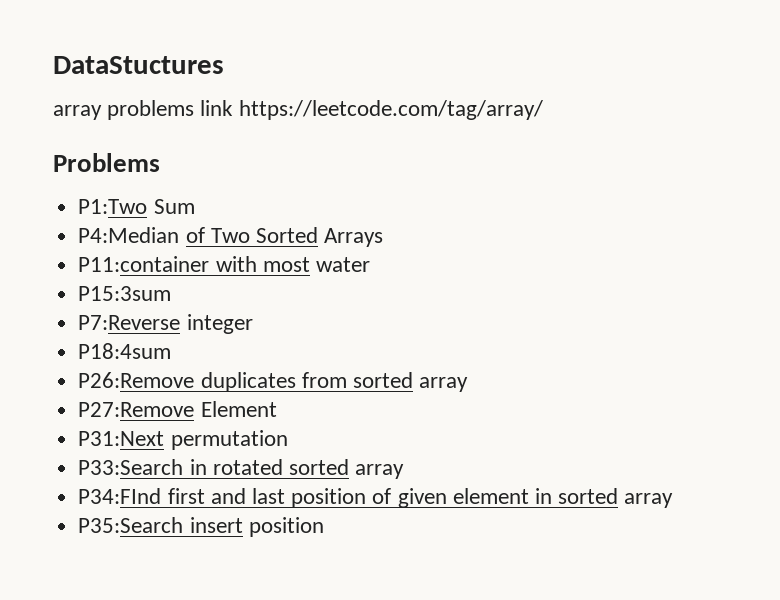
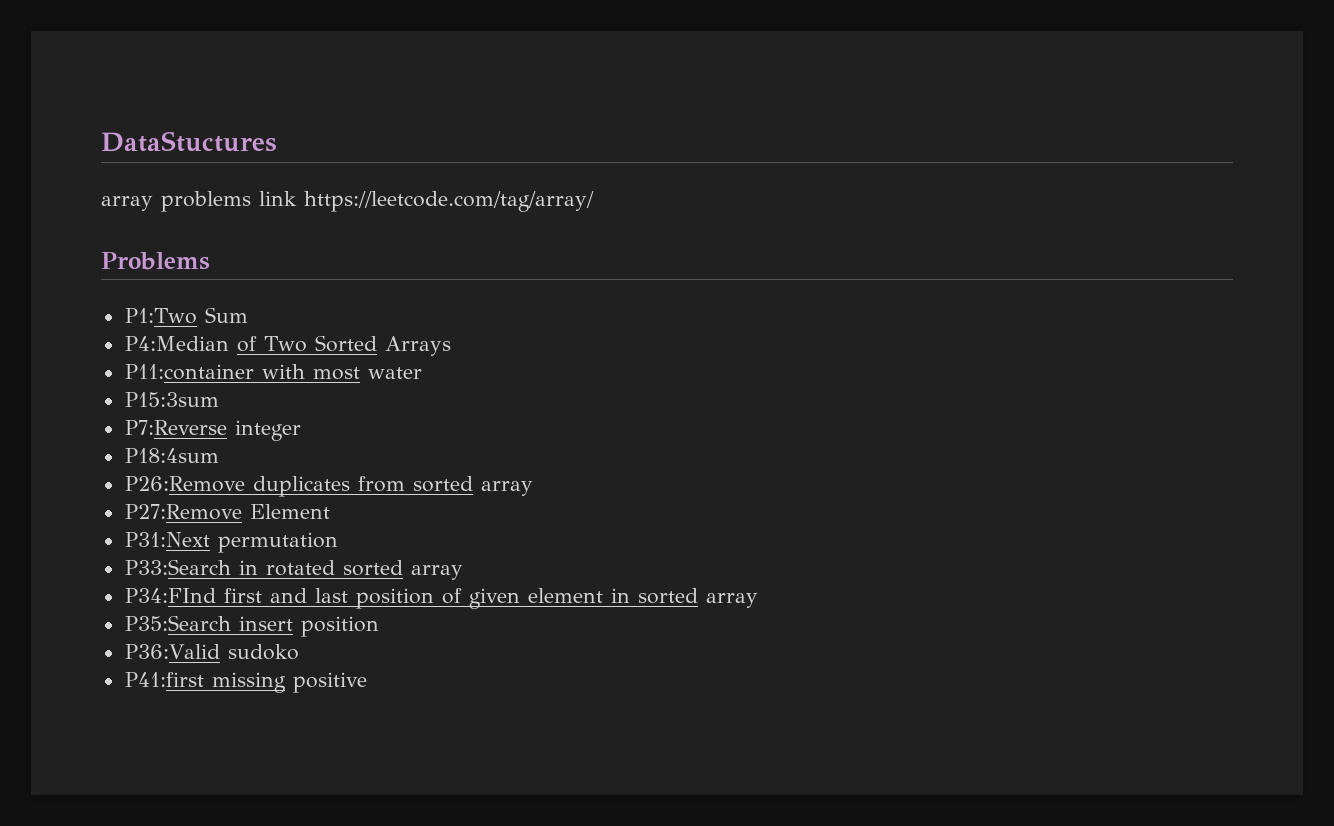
+ P36:Valid sudoko
+ P41:first missing positive

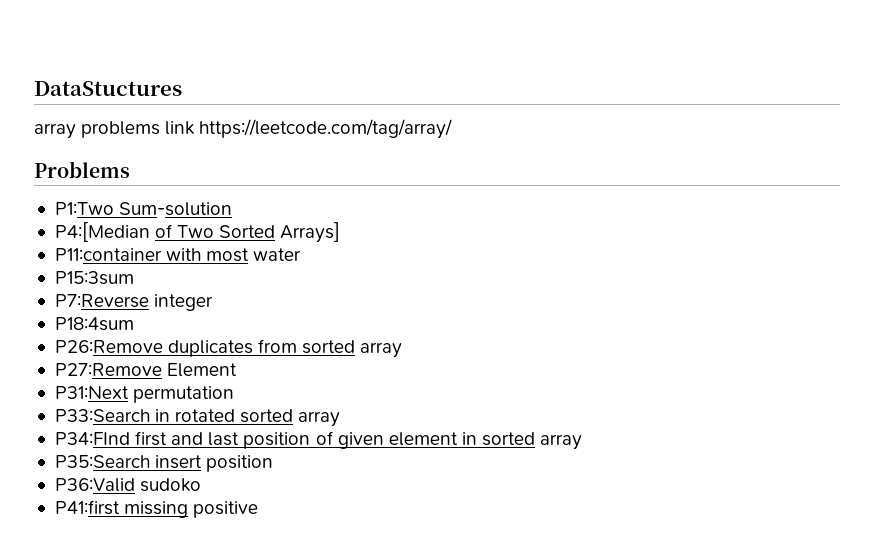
- P1:Two Sum
- P4:Median of Two Sorted Arrays
+ P1:Two Sum-solution
+ P4:[Median of Two Sorted Arrays]

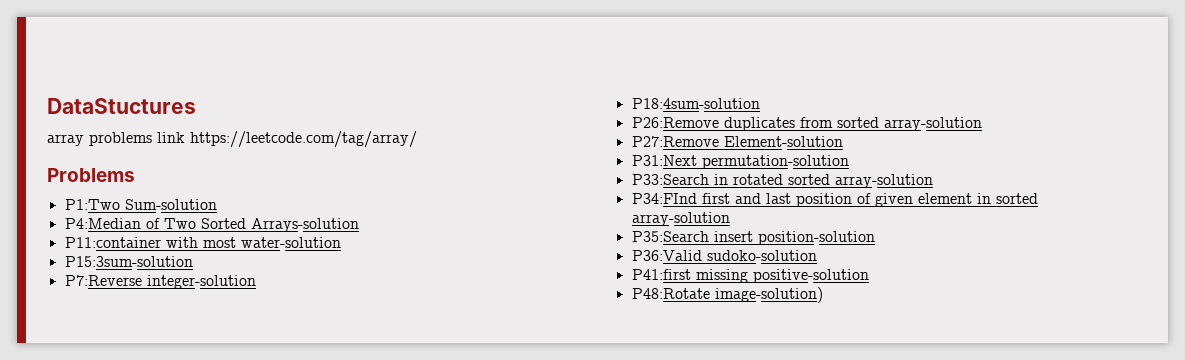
- P4:[Median of Two Sorted Arrays]
+ P4:Median of Two Sorted Arrays-solution
- P11:container with most water
- P15:3sum
+ P11:container with most water-solution
+ P15:3sum-solution
- P7:Reverse integer
- P18:4sum
+ P7:Reverse integer-solution
+ P18:4sum-solution
- P26:Remove duplicates from sorted array
+ P26:Remove duplicates from sorted array-solution
- P27:Remove Element
+ P27:Remove Element-solution
- P31:Next permutation
+ P31:Next permutation-solution
- P33:Search in rotated sorted array
+ P33:Search in rotated sorted array-solution
- P34:FInd first and last position of given element in sorted array
+ P34:FInd first and last position of given element in sorted array-solution
- P35:Search insert position
+ P35:Search insert position-solution
- P36:Valid sudoko
+ P36:Valid sudoko-solution
- P41:first missing positive
+ P41:first missing positive-solution
+ P48:Rotate image-solution)

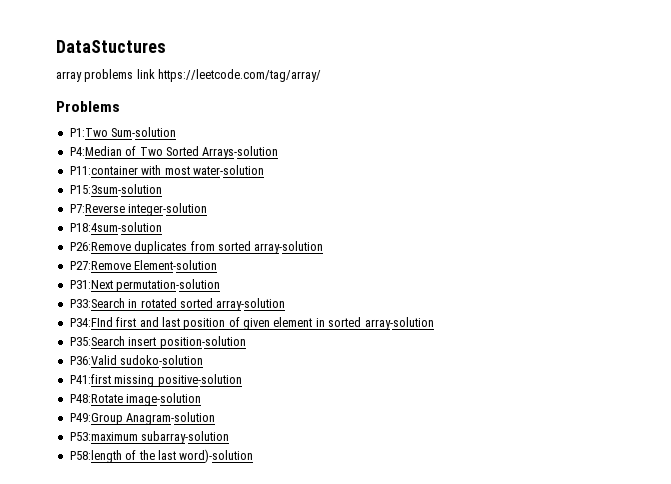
- P48:Rotate image-solution)
+ P48:Rotate image-solution
+ P49:Group Anagram-solution
+ P53:maximum subarray-solution
+ P58:length of the last word)-solution

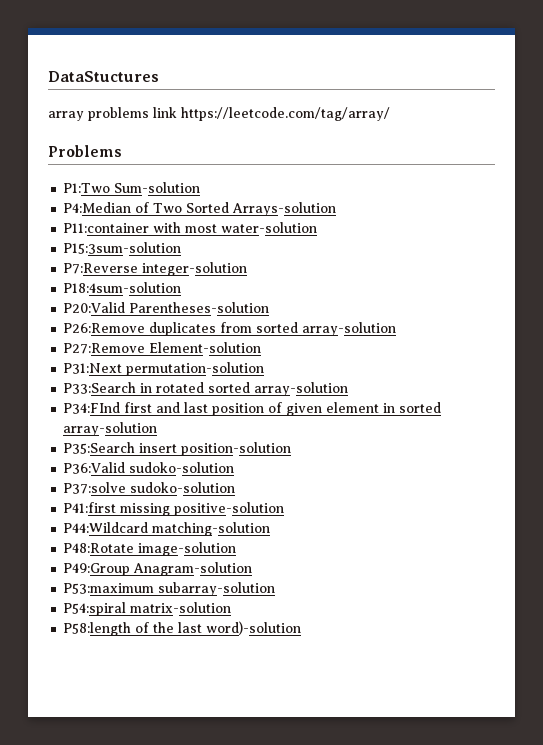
+ P20:Valid Parentheses-solution
+ P37:solve sudoko-solution
+ P44:Wildcard matching-solution
+ P54:spiral matrix-solution

